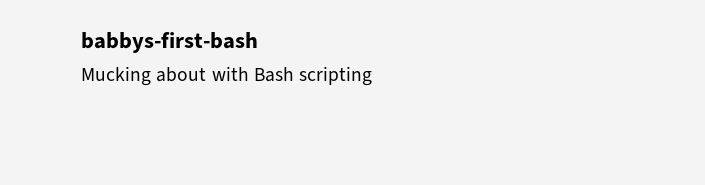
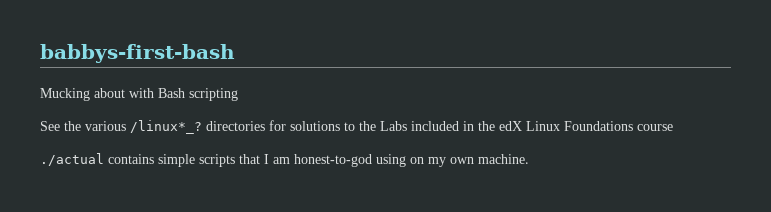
+ See the various /linux*_? directories for solutions to the Labs included in the edX Linux Foundations course
+ ./actual contains simple scripts that I am honest-to-god using on my own machine.

